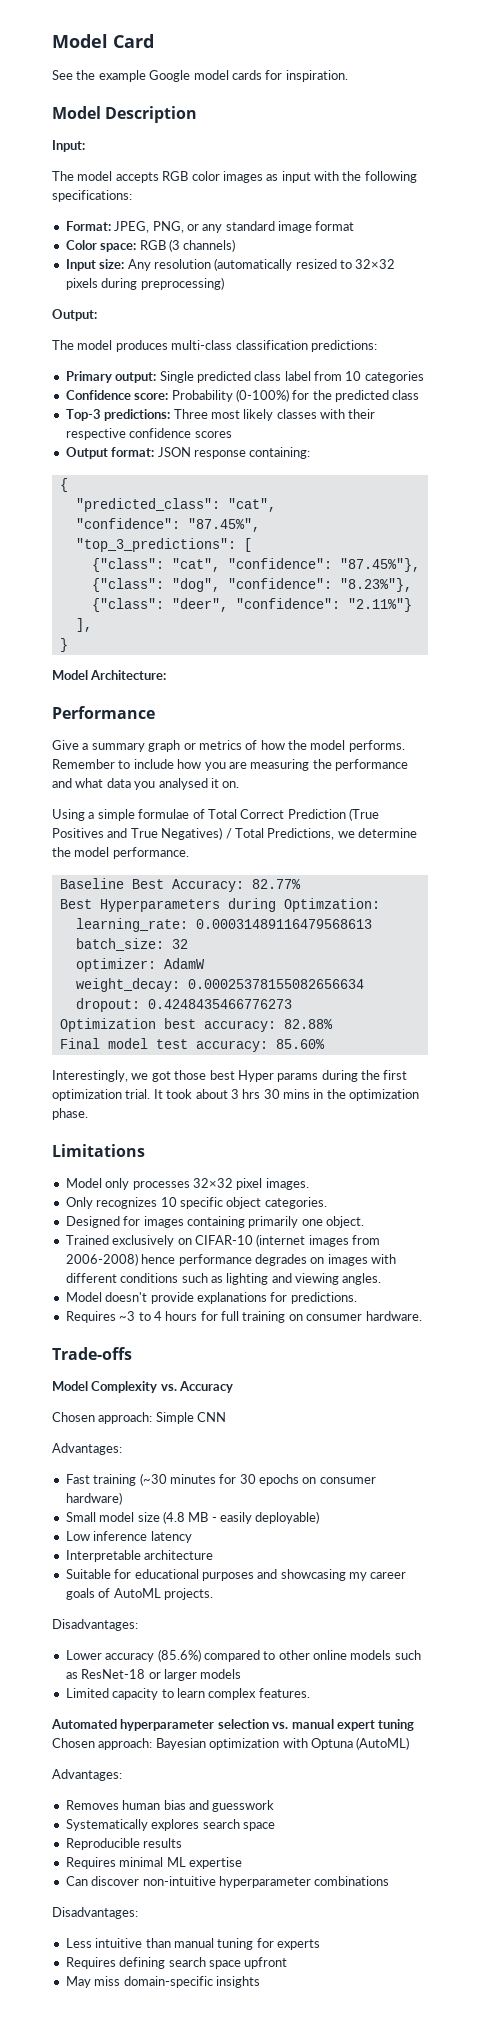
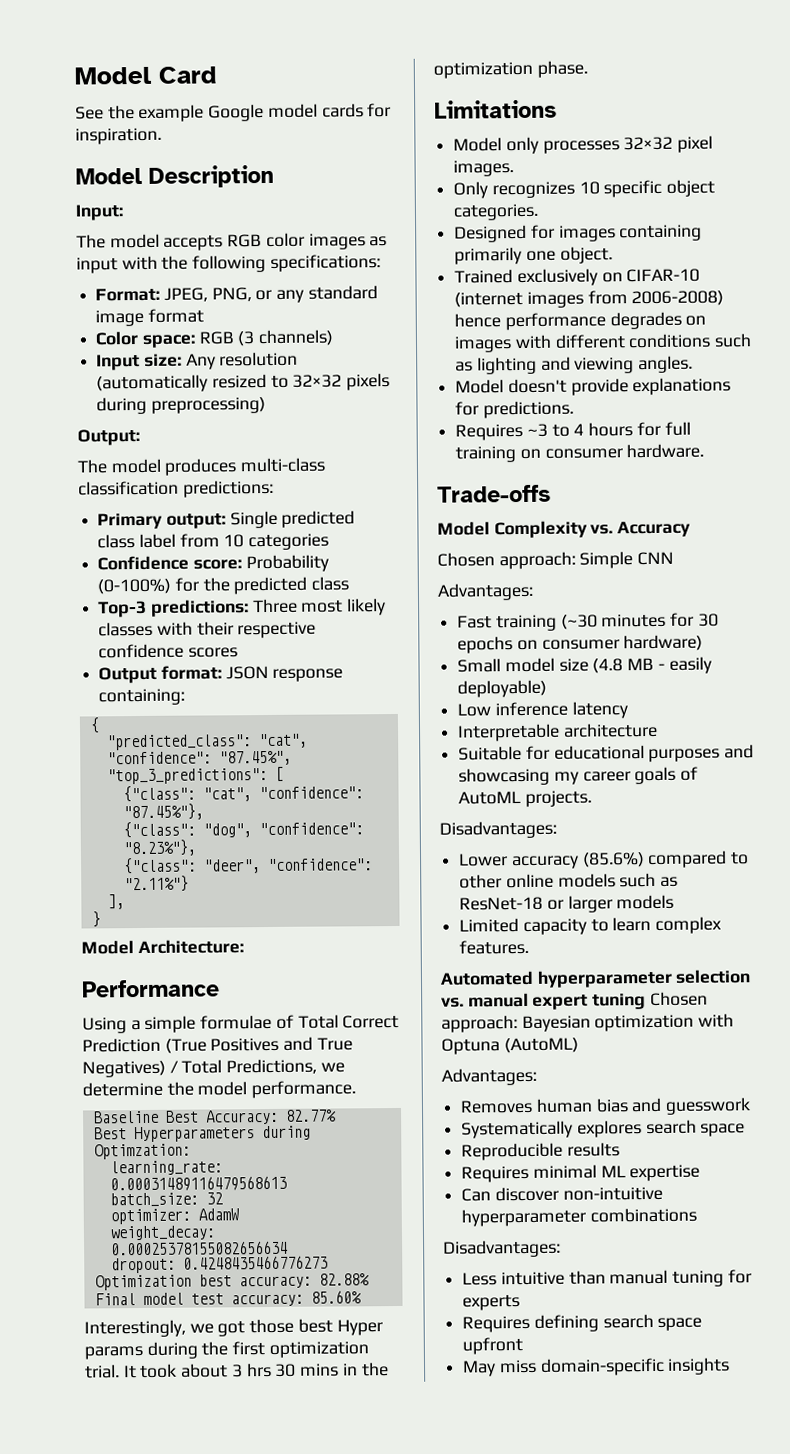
- Give a summary graph or metrics of how the model performs. Remember to include how you are measuring the performance and what data you analysed it on.

